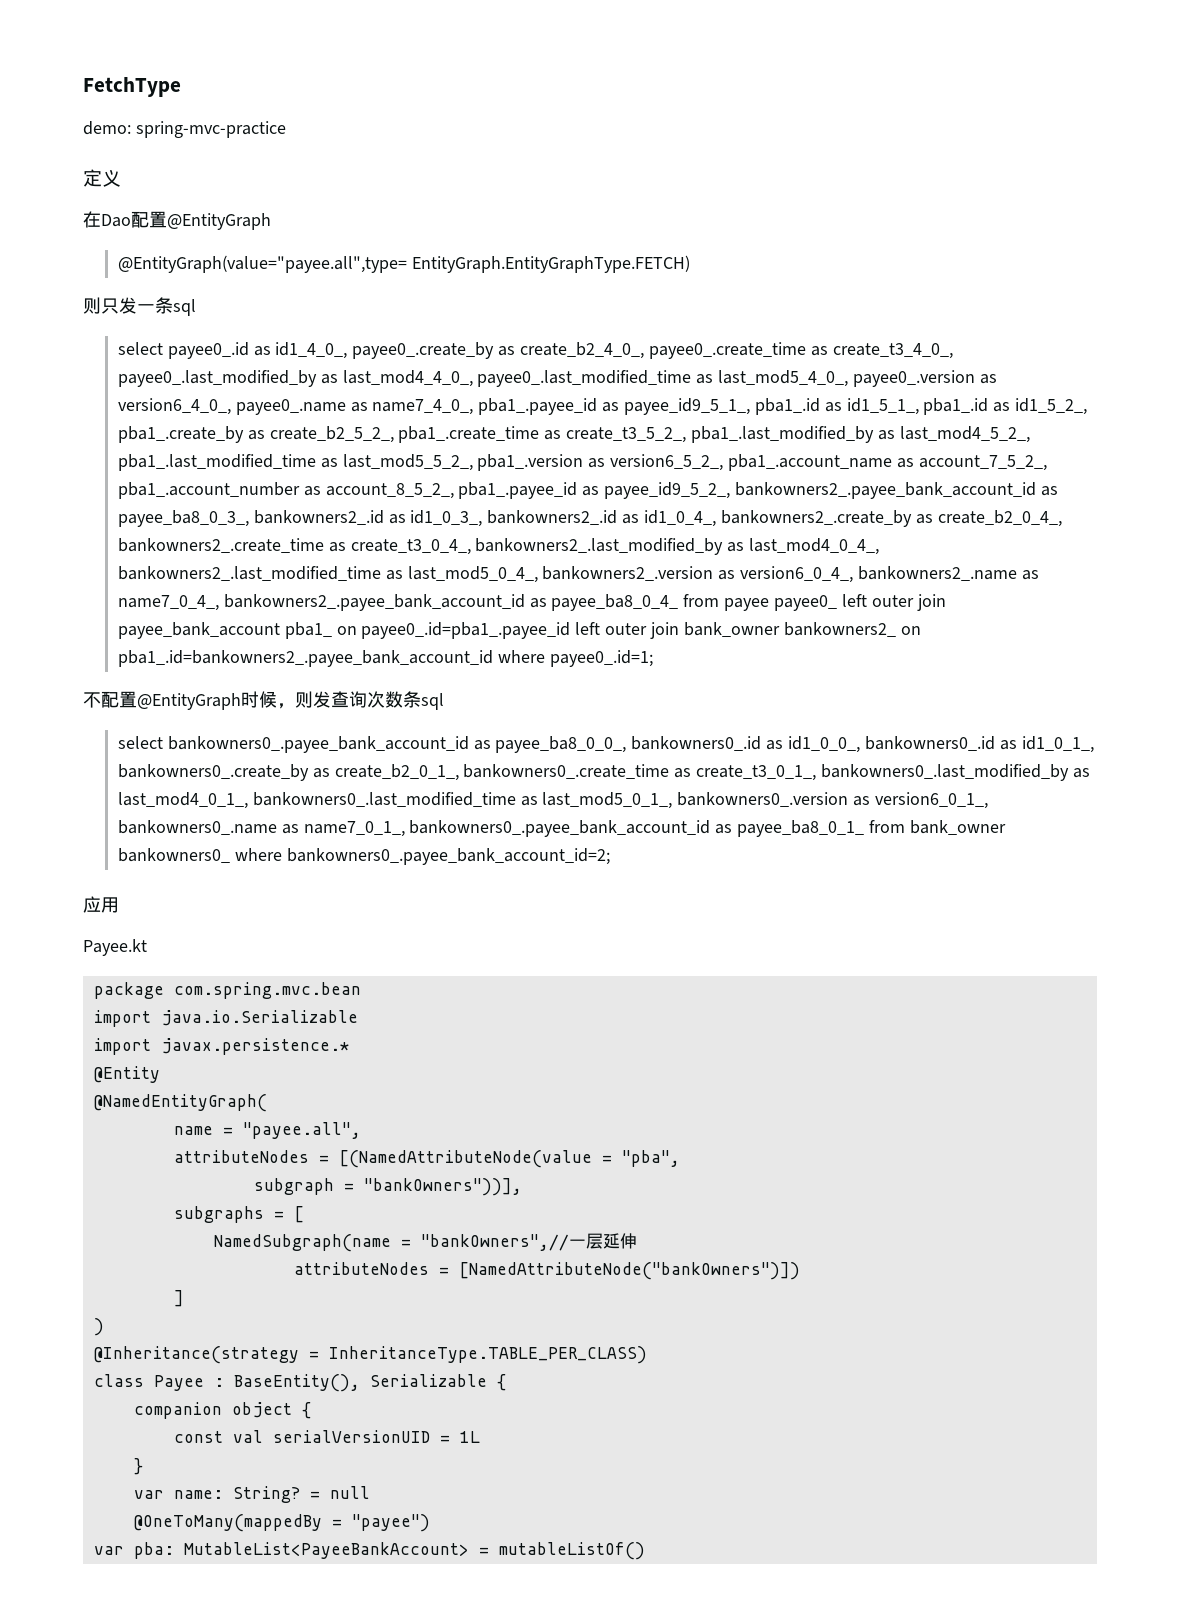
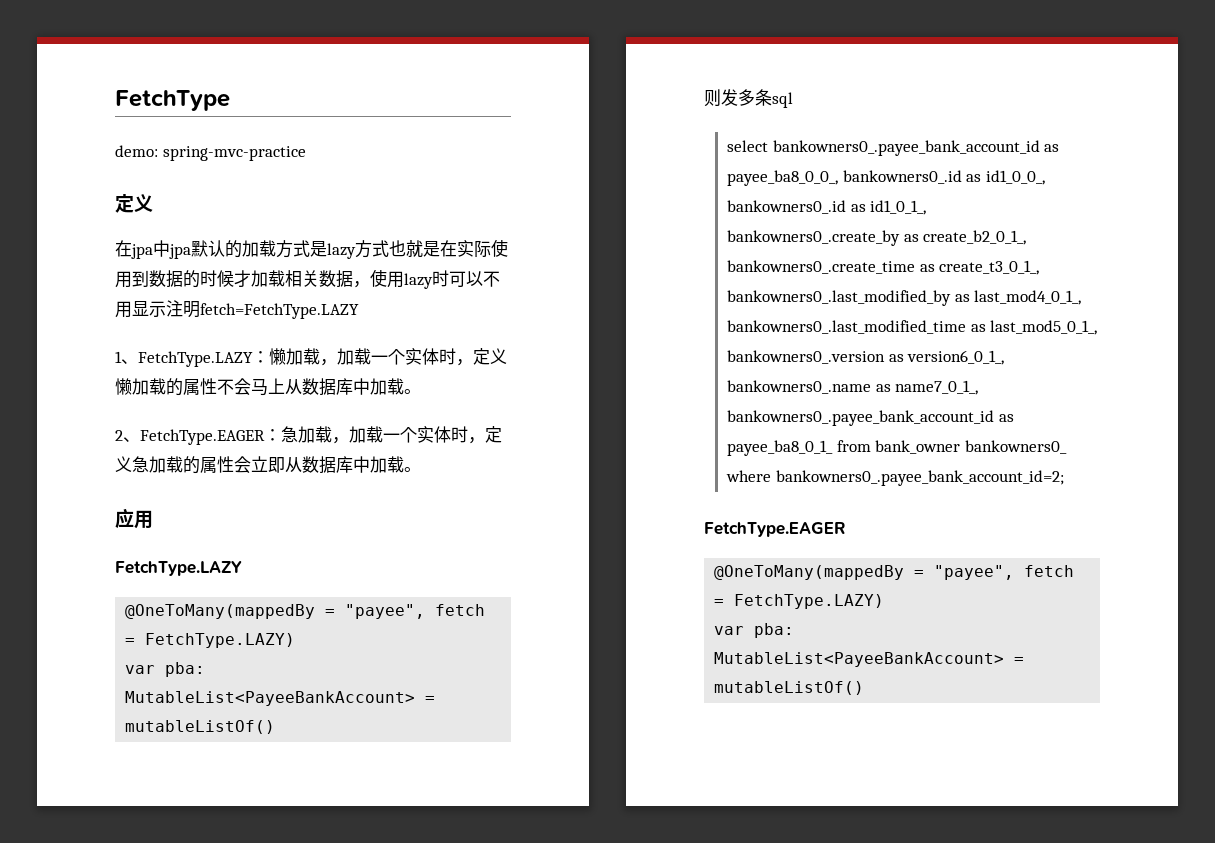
- 在Dao配置@EntityGraph
- @EntityGraph(value="payee.all",type= EntityGraph.EntityGraphType.FETCH)
- 则只发一条sql
- select payee0_.id as id1_4_0_, payee0_.create_by as create_b2_4_0_, payee0_.create_time as create_t3_4_0_, payee0_.last_modified_by as last_mod4_4_0_, payee0_.last_modified_time as last_mod5_4_0_, payee0_.version as version6_4_0_, payee0_.name as name7_4_0_, pba1_.payee_id as payee_id9_5_1_, pba1_.id as id1_5_1_, pba1_.id as id1_5_2_, pba1_.create_by as create_b2_5_2_, pba1_.create_time as create_t3_5_2_, pba1_.last_modified_by as last_mod4_5_2_, pba1_.last_modified_time as last_mod5_5_2_, pba1_.version as version6_5_2_, pba1_.account_name as account_7_5_2_, pba1_.account_number as account_8_5_2_, pba1_.payee_id as payee_id9_5_2_, bankowners2_.payee_bank_account_id as payee_ba8_0_3_, bankowners2_.id as id1_0_3_, bankowners2_.id as id1_0_4_, bankowners2_.create_by as create_b2_0_4_, bankowners2_.create_time as create_t3_0_4_, bankowners2_.last_modified_by as last_mod4_0_4_, bankowners2_.last_modified_time as last_mod5_0_4_, bankowners2_.version as version6_0_4_, bankowners2_.name as name7_0_4_, bankowners2_.payee_bank_account_id as payee_ba8_0_4_ from payee payee0_ left outer join payee_bank_account pba1_ on payee0_.id=pba1_.payee_id left outer join bank_owner bankowners2_ on pba1_.id=bankowners2_.payee_bank_account_id where payee0_.id=1;
- 不配置@EntityGraph时候，则发查询次数条sql
+ 在jpa中jpa默认的加载方式是lazy方式也就是在实际使用到数据的时候才加载相关数据，使用lazy时可以不用显示注明fetch=FetchType.LAZY
+ 1、FetchType.LAZY：懒加载，加载一个实体时，定义懒加载的属性不会马上从数据库中加载。
+ 2、FetchType.EAGER：急加载，加载一个实体时，定义急加载的属性会立即从数据库中加载。
+ 应用
+ FetchType.LAZY
+ @OneToMany(mappedBy = "payee", fetch = FetchType.LAZY)
+ var pba: MutableList<PayeeBankAccount> = mutableListOf()
+ 则发多条sql
  select bankowners0_.payee_bank_account_id as payee_ba8_0_0_, bankowners0_.id as id1_0_0_, bankowners0_.id as id1_0_1_, bankowners0_.create_by as create_b2_0_1_, bankowners0_.create_time as create_t3_0_1_, bankowners0_.last_modified_by as last_mod4_0_1_, bankowners0_.last_modified_time as last_mod5_0_1_, bankowners0_.version as version6_0_1_, bankowners0_.name as name7_0_1_, bankowners0_.payee_bank_account_id as payee_ba8_0_1_ from bank_owner bankowners0_ where bankowners0_.payee_bank_account_id=2;
- 应用
- Payee.kt
- package com.spring.mvc.bean
- import java.io.Serializable
- import javax.persistence.*
- @Entity
- @NamedEntityGraph(
- name = "payee.all",
- attributeNodes = [(NamedAttributeNode(value = "pba",
- subgraph = "bankOwners"))],
- subgraphs = [
- NamedSubgraph(name = "bankOwners",//一层延伸
- attributeNodes = [NamedAttributeNode("bankOwners")])
- ]
- )
- @Inheritance(strategy = InheritanceType.TABLE_PER_CLASS)
- class Payee : BaseEntity(), Serializable {
- companion object {
- const val serialVersionUID = 1L
- }
- var name: String? = null
- @OneToMany(mappedBy = "payee")
+ FetchType.EAGER
+ @OneToMany(mappedBy = "payee", fetch = FetchType.LAZY)

